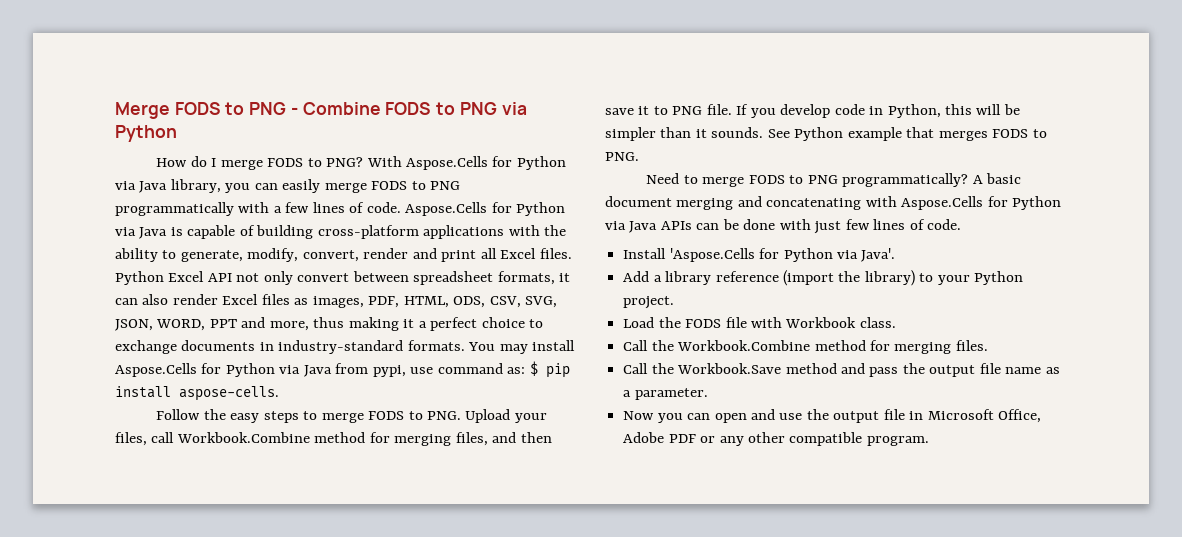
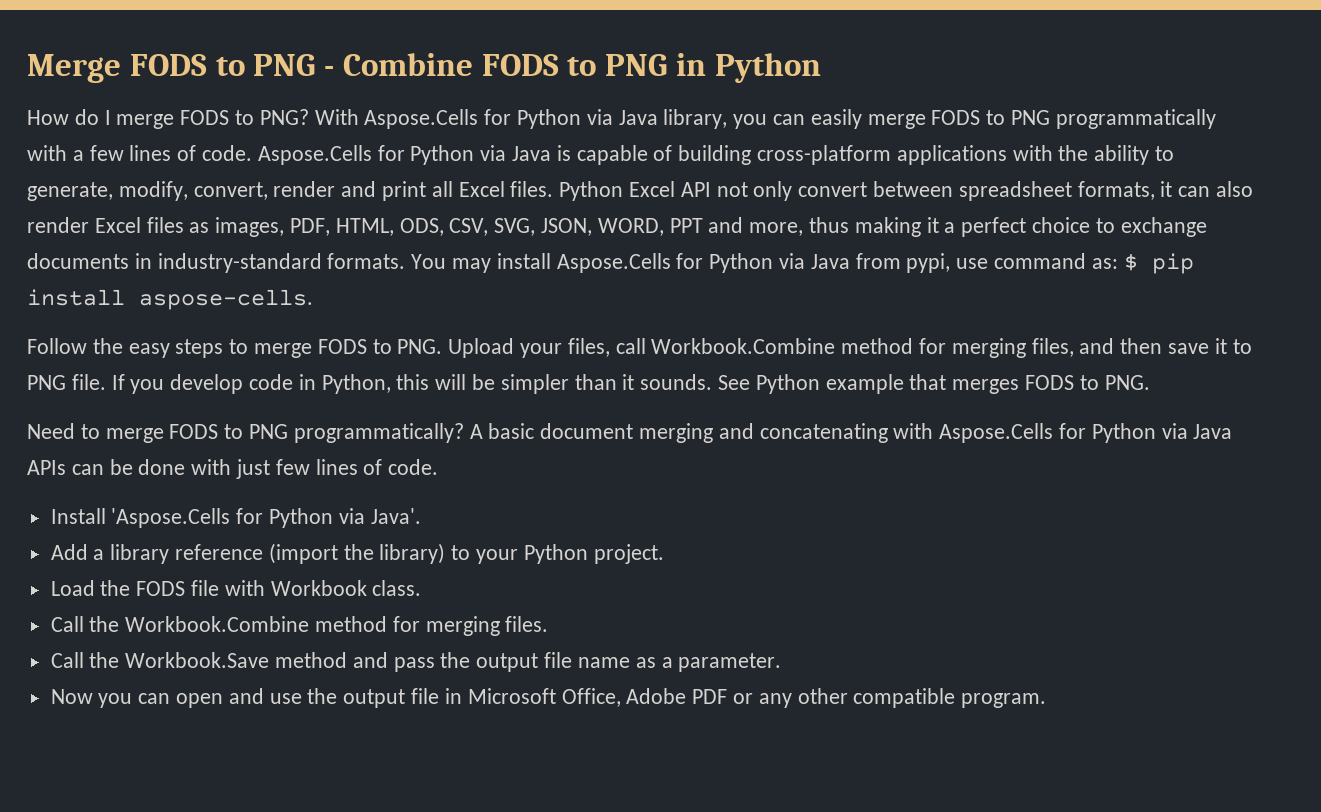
- Merge FODS to PNG - Combine FODS to PNG via Python
+ Merge FODS to PNG - Combine FODS to PNG in Python

